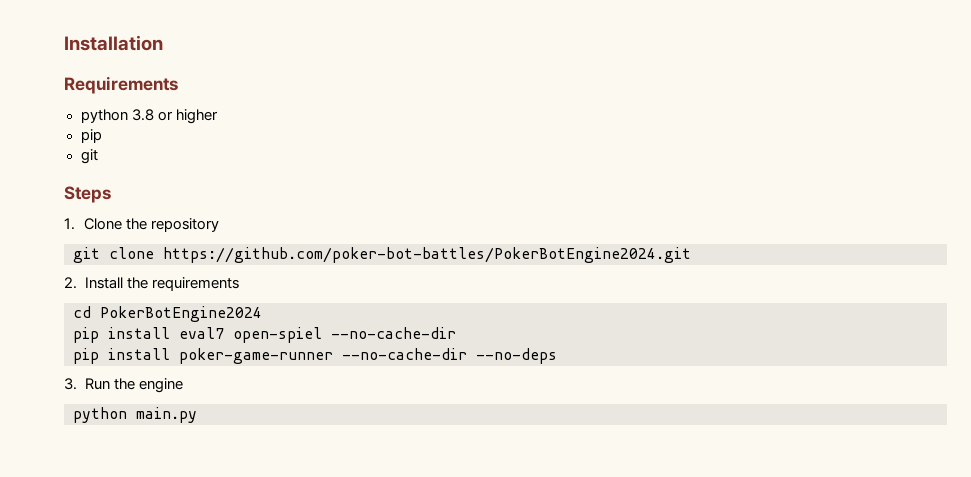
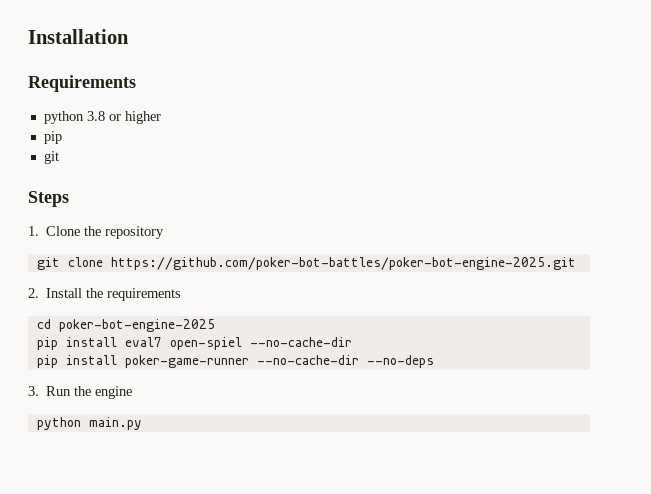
- git clone https://github.com/poker-bot-battles/PokerBotEngine2024.git
+ git clone https://github.com/poker-bot-battles/poker-bot-engine-2025.git
- cd PokerBotEngine2024
+ cd poker-bot-engine-2025

